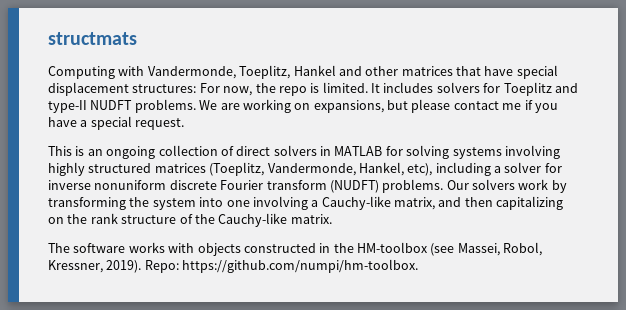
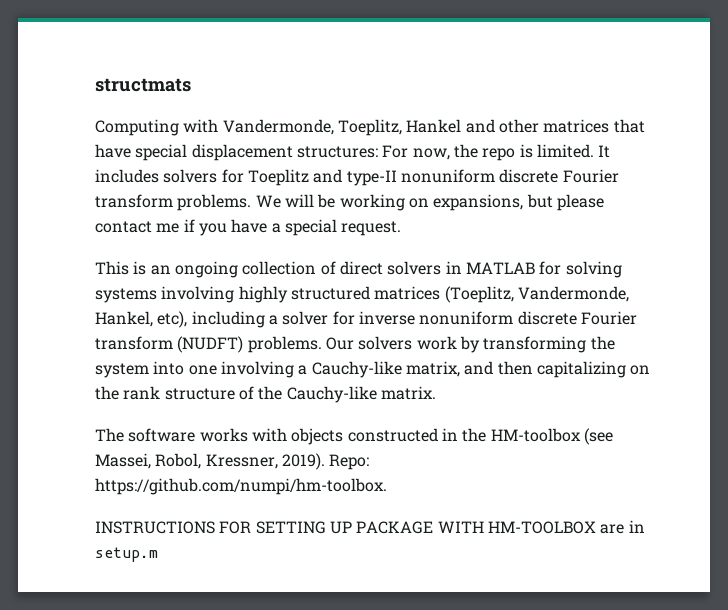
- It includes solvers for Toeplitz and type-II NUDFT problems. We are working on expansions, but please contact me if you have a special request.
+ It includes solvers for Toeplitz and type-II nonuniform discrete Fourier transform problems. We will be working on expansions, but please contact me if you have a special request.
+ INSTRUCTIONS FOR SETTING UP PACKAGE WITH HM-TOOLBOX are in setup.m

